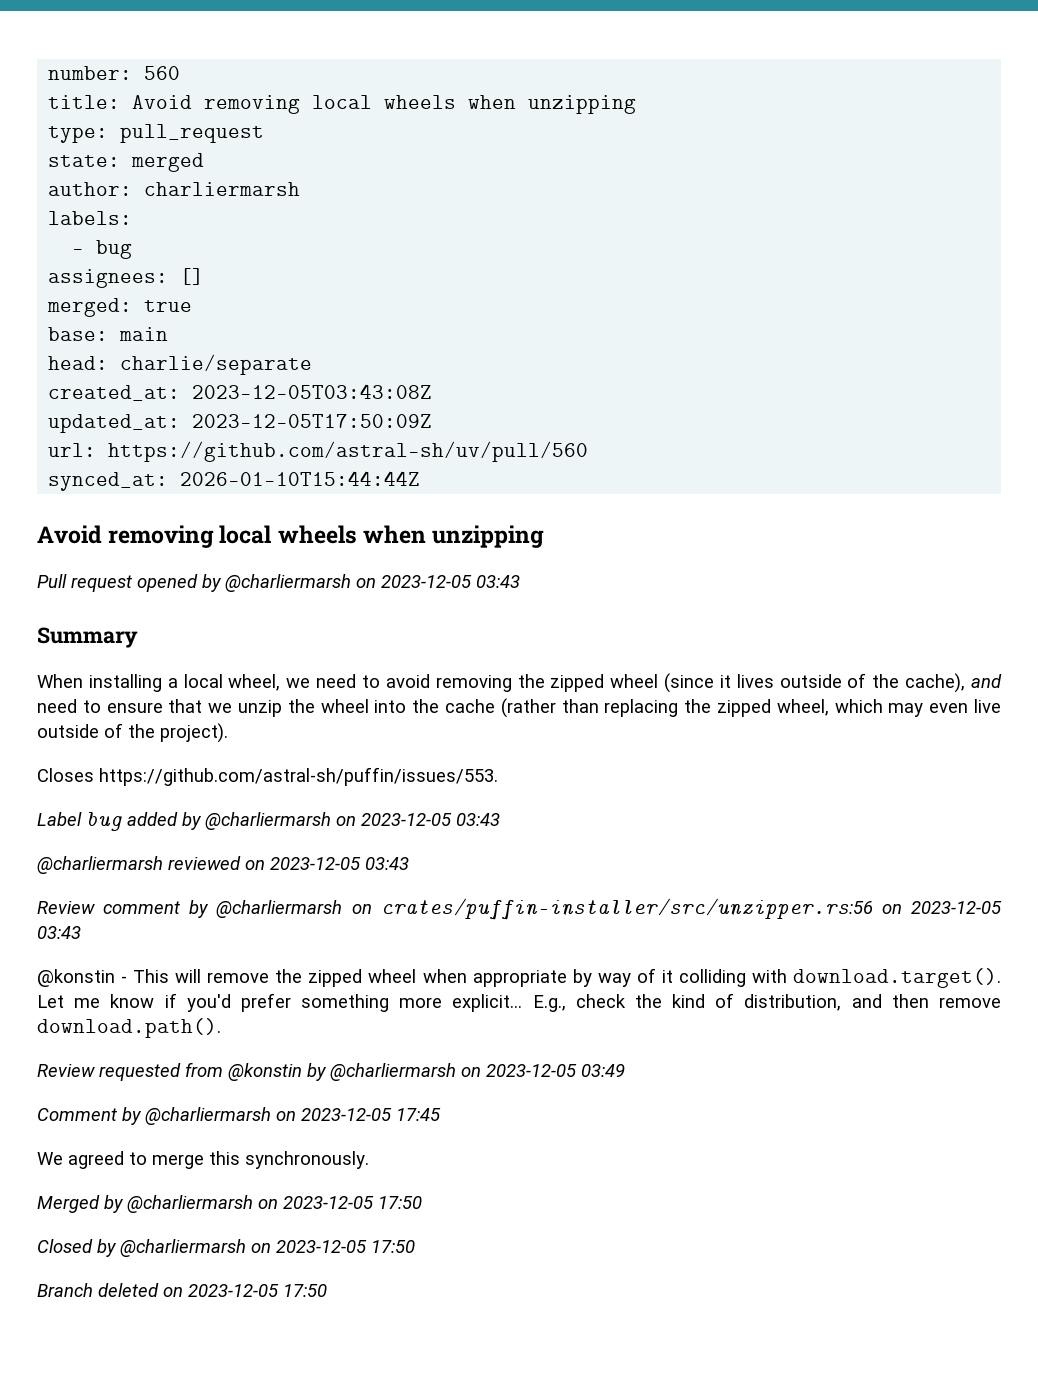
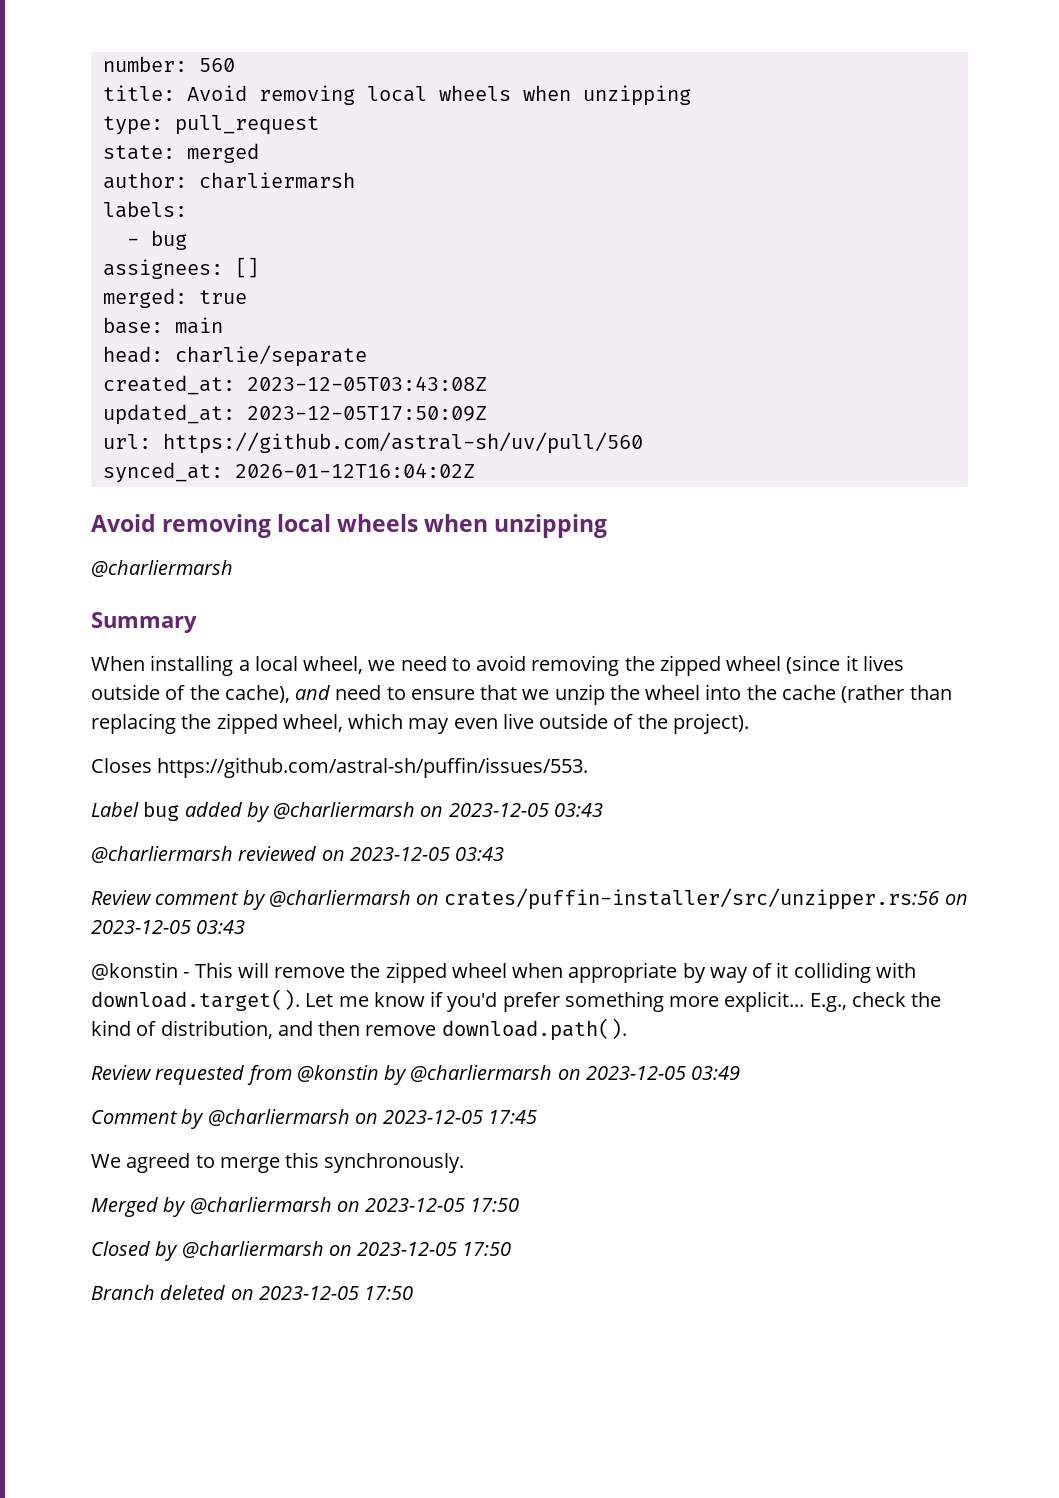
- synced_at: 2026-01-10T15:44:44Z
+ synced_at: 2026-01-12T16:04:02Z
  Avoid removing local wheels when unzipping
- Pull request opened by @charliermarsh on 2023-12-05 03:43
+ @charliermarsh

